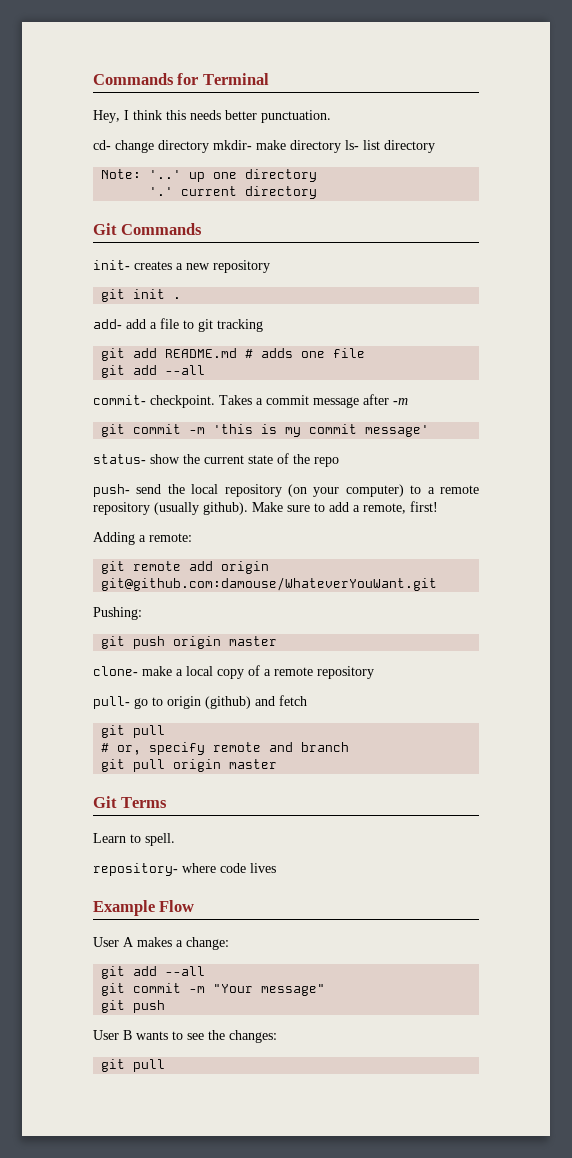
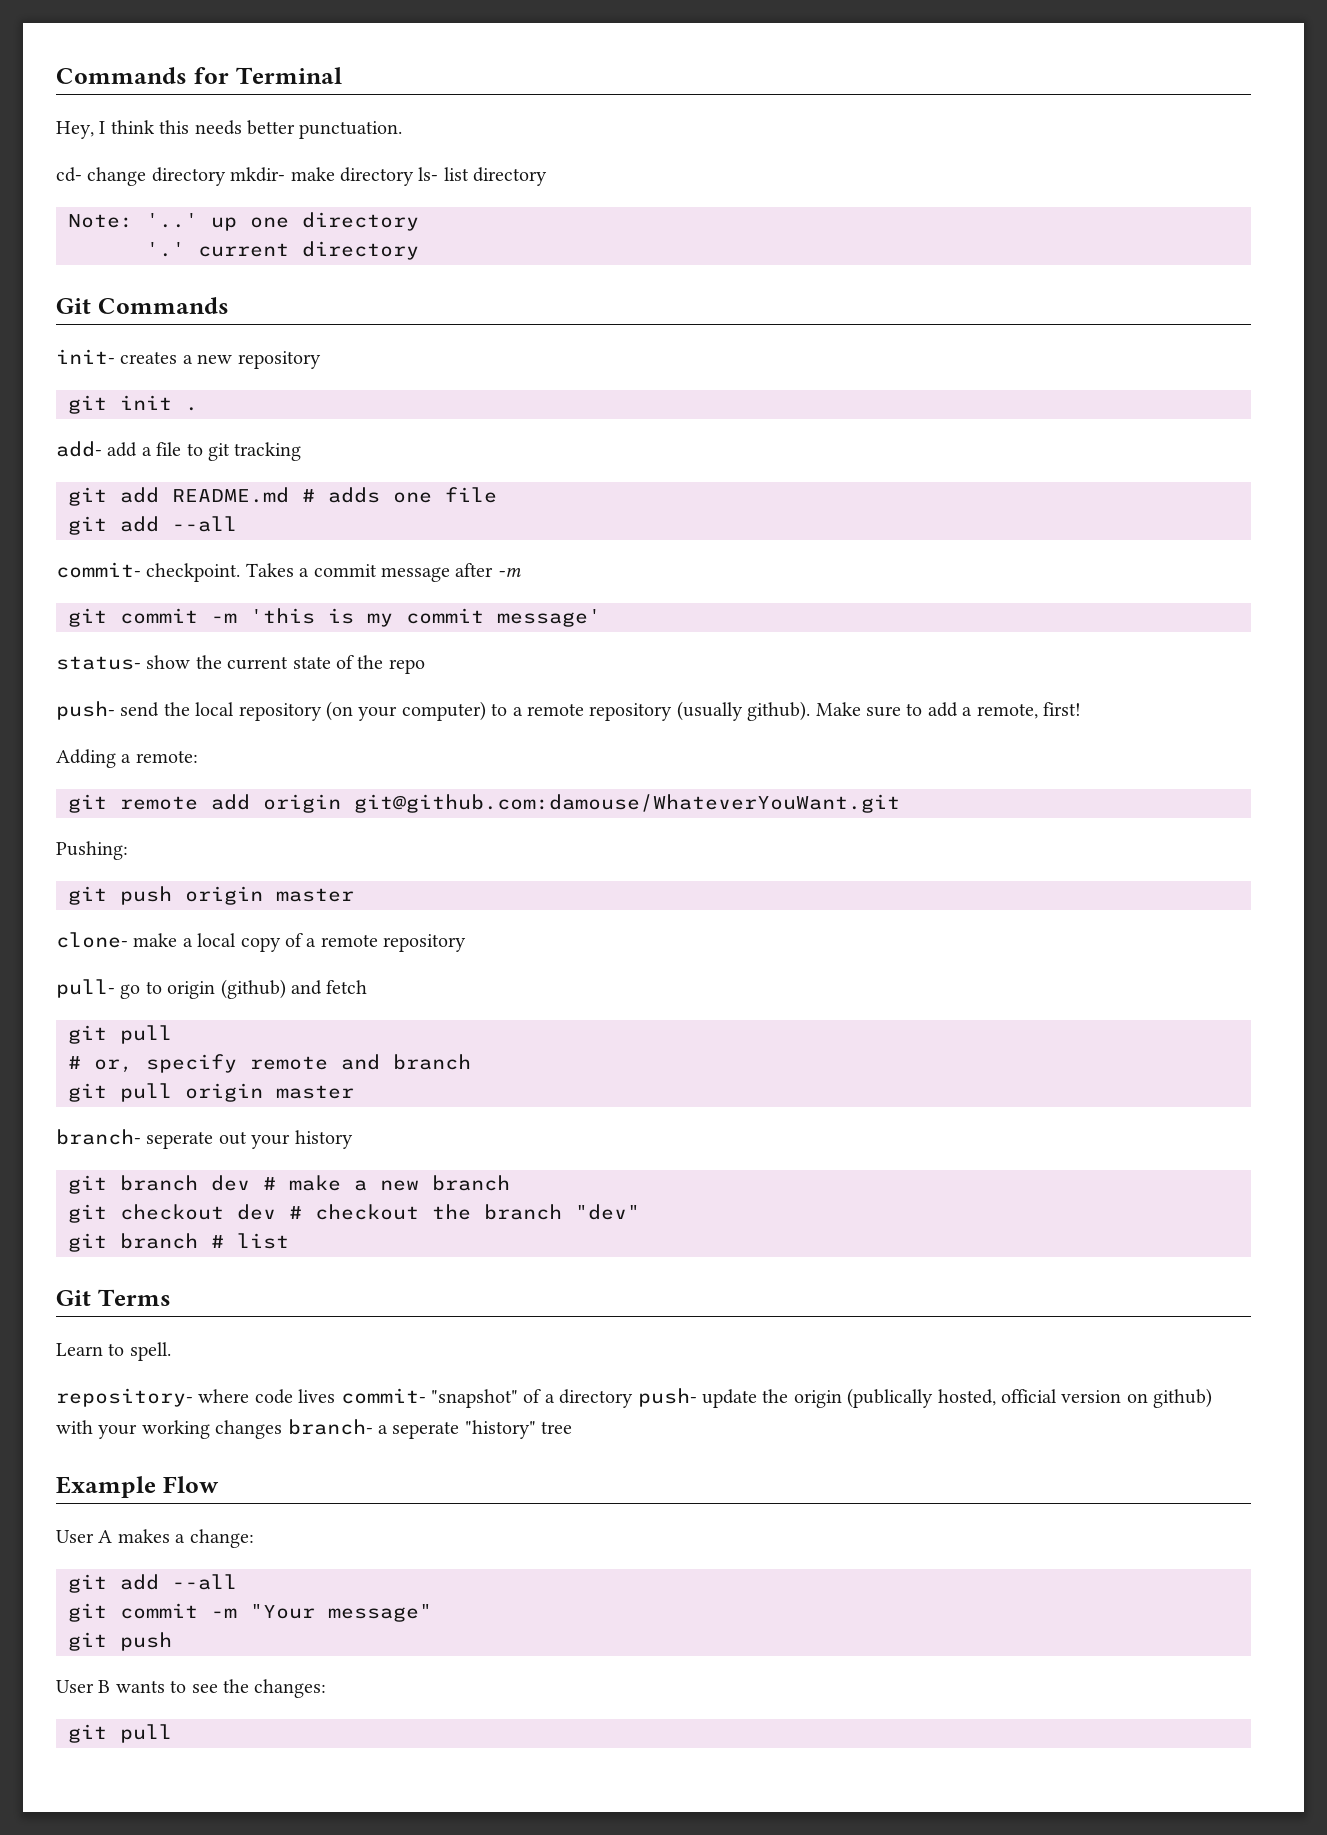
+ branch- seperate out your history
+ git branch dev # make a new branch
+ git checkout dev # checkout the branch "dev"
+ git branch # list
- repository- where code lives
+ repository- where code lives commit- "snapshot" of a directory push- update the origin (publically hosted, official version on github) with your working changes branch- a seperate "history" tree

